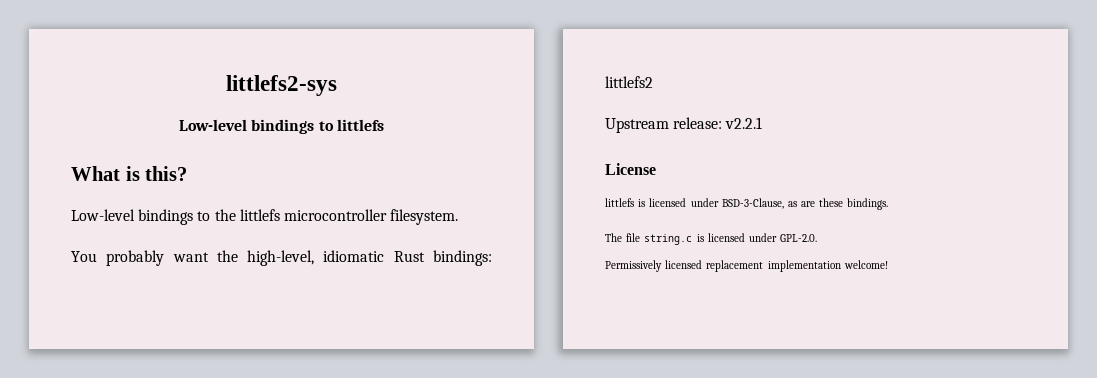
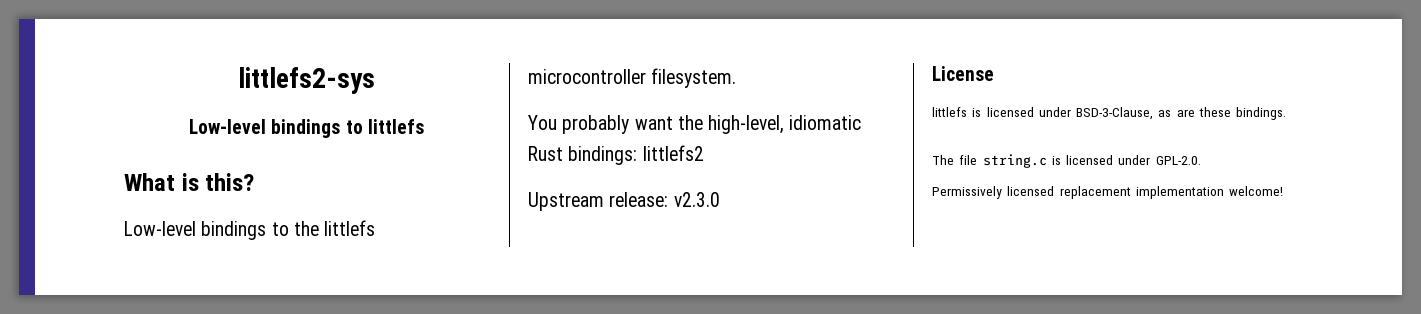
- Upstream release: v2.2.1
+ Upstream release: v2.3.0

